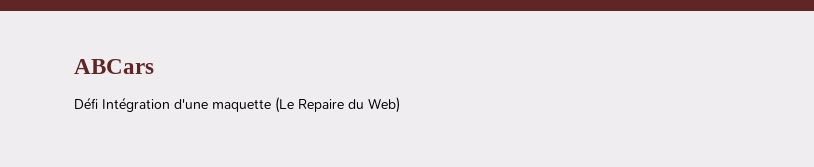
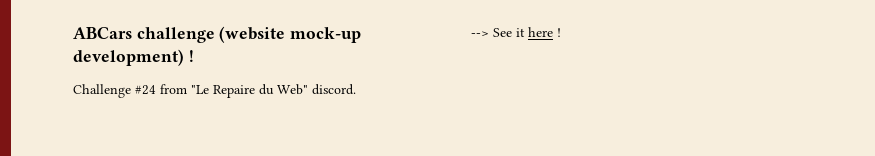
- ABCars
- Défi Intégration d'une maquette (Le Repaire du Web)
+ ABCars challenge (website mock-up development) !
+ Challenge #24 from "Le Repaire du Web" discord.
+ --> See it here !

